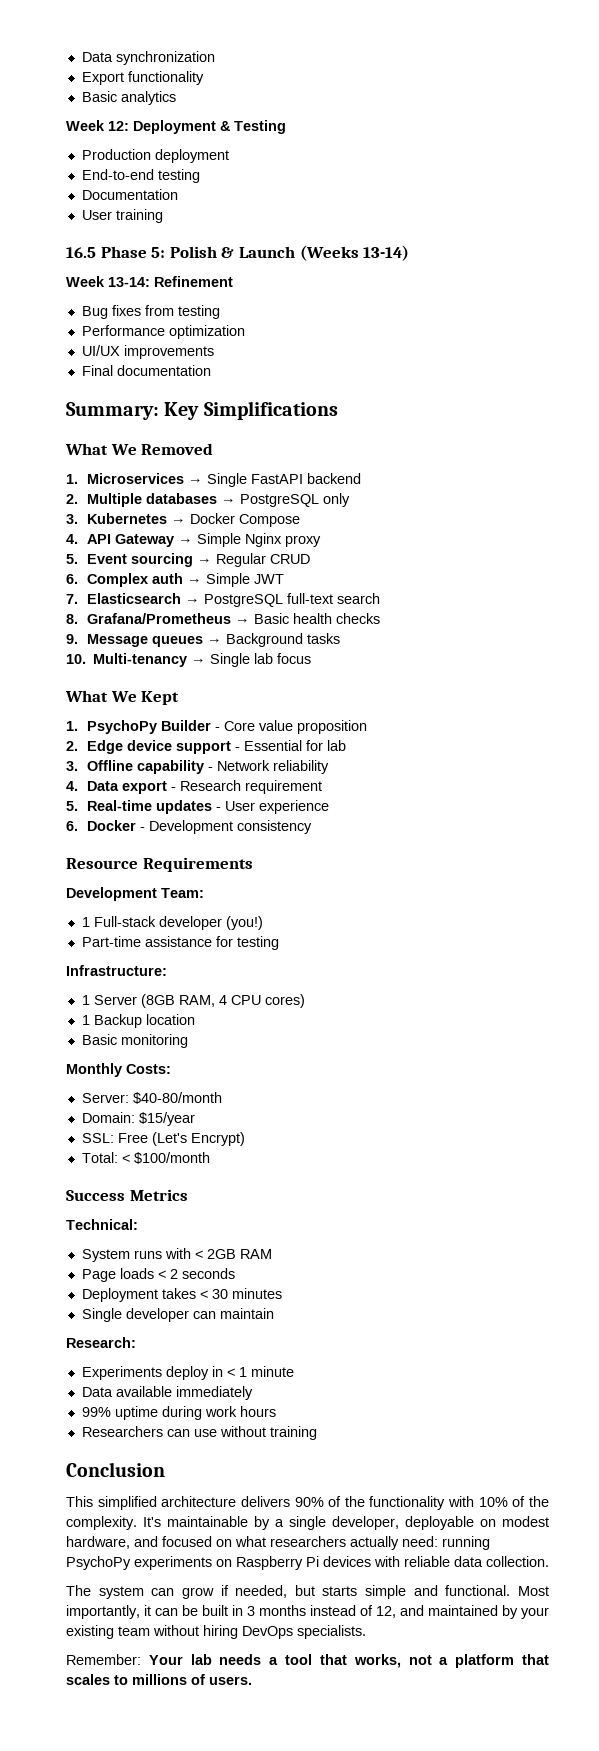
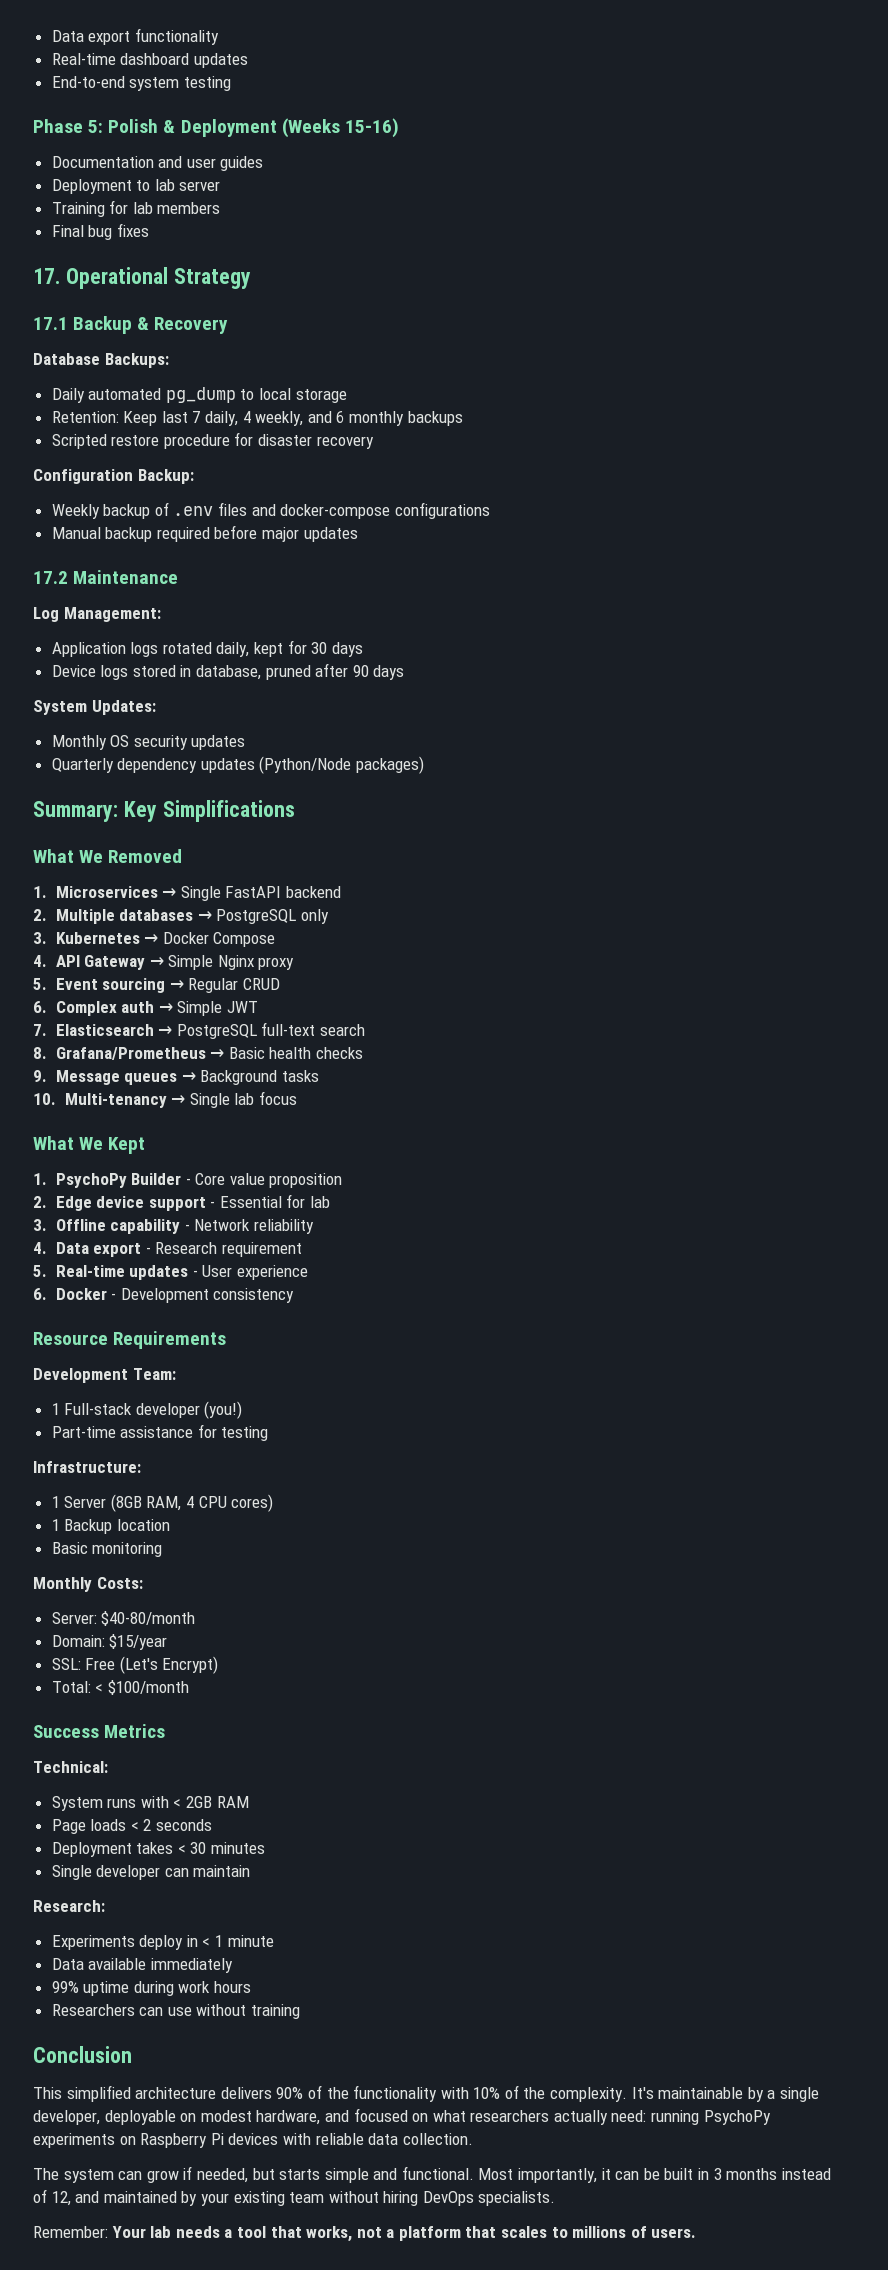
- Data synchronization
- Export functionality
+ Data export functionality
- Basic analytics
- Week 12: Deployment & Testing
- Production deployment
+ Real-time dashboard updates
- End-to-end testing
- Documentation
- User training
- 16.5 Phase 5: Polish & Launch (Weeks 13-14)
- Week 13-14: Refinement
- Bug fixes from testing
- Performance optimization
- UI/UX improvements
- Final documentation
+ End-to-end system testing
+ Phase 5: Polish & Deployment (Weeks 15-16)
+ Documentation and user guides
+ Deployment to lab server
+ Training for lab members
+ Final bug fixes
+ 17. Operational Strategy
+ 17.1 Backup & Recovery
+ Database Backups:
+ Daily automated pg_dump to local storage
+ Retention: Keep last 7 daily, 4 weekly, and 6 monthly backups
+ Scripted restore procedure for disaster recovery
+ Configuration Backup:
+ Weekly backup of .env files and docker-compose configurations
+ Manual backup required before major updates
+ 17.2 Maintenance
+ Log Management:
+ Application logs rotated daily, kept for 30 days
+ Device logs stored in database, pruned after 90 days
+ System Updates:
+ Monthly OS security updates
+ Quarterly dependency updates (Python/Node packages)

